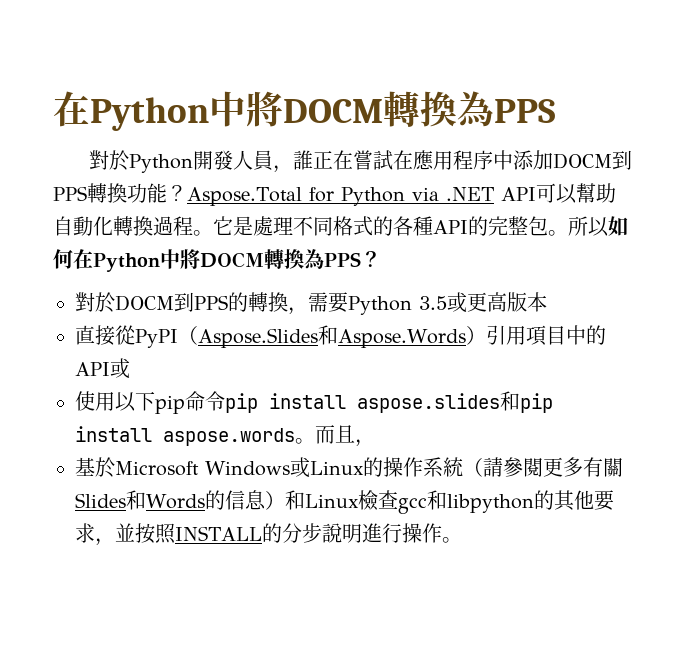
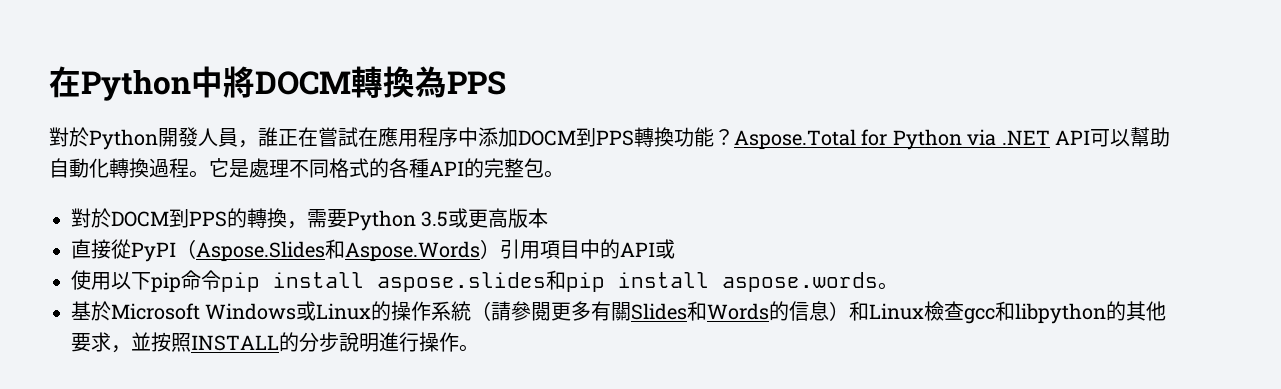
- 所以如何在Python中將DOCM轉換為PPS？
- 而且，

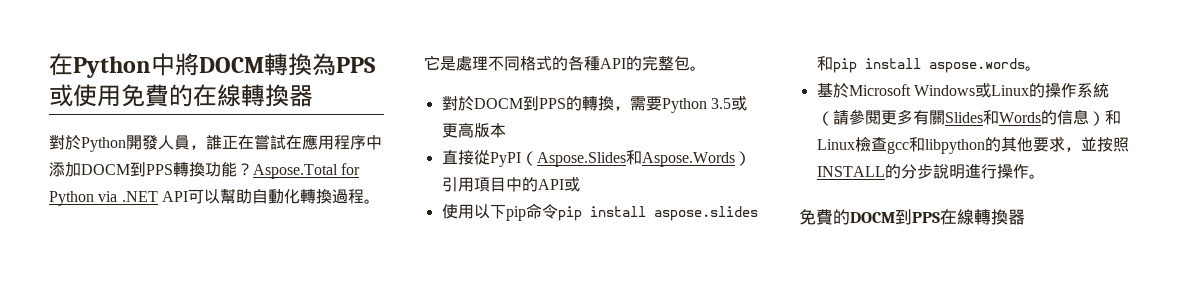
- 在Python中將DOCM轉換為PPS
+ 在Python中將DOCM轉換為PPS或使用免費的在線轉換器
+ 免費的DOCM到PPS在線轉換器

